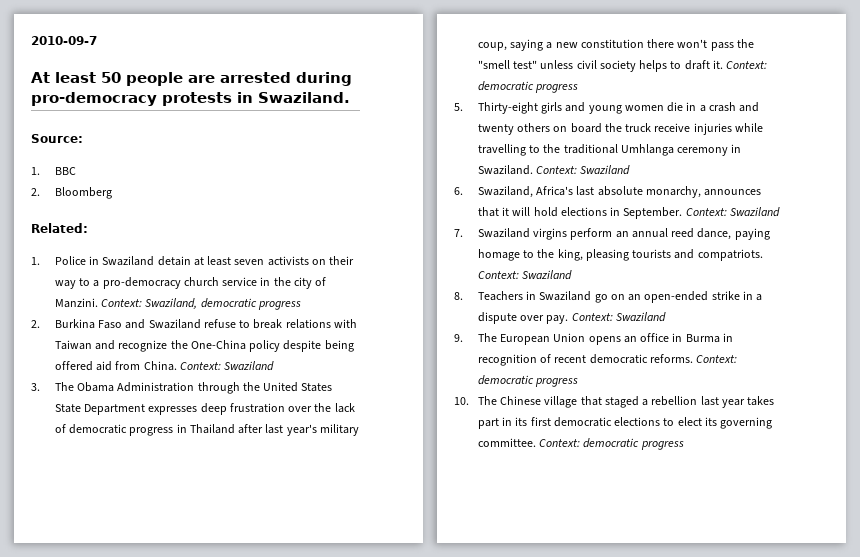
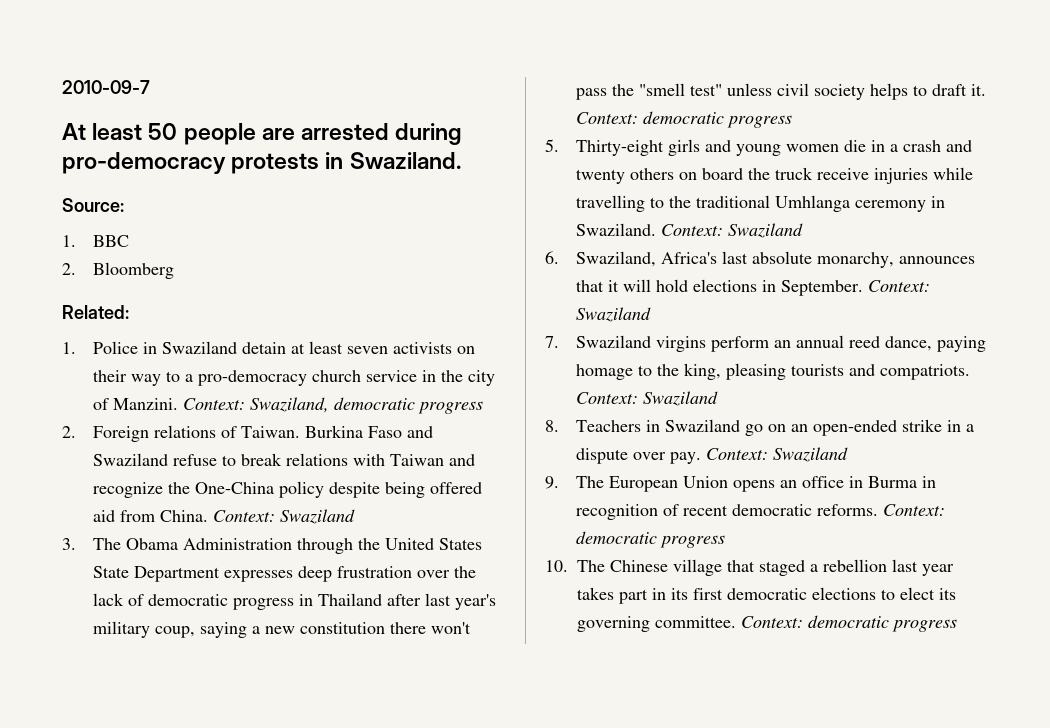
- 2. Burkina Faso and Swaziland refuse to break relations with Taiwan and recognize the One-China policy despite being offered aid from China.
+ 2. Foreign relations of Taiwan. Burkina Faso and Swaziland refuse to break relations with Taiwan and recognize the One-China policy despite being offered aid from China.

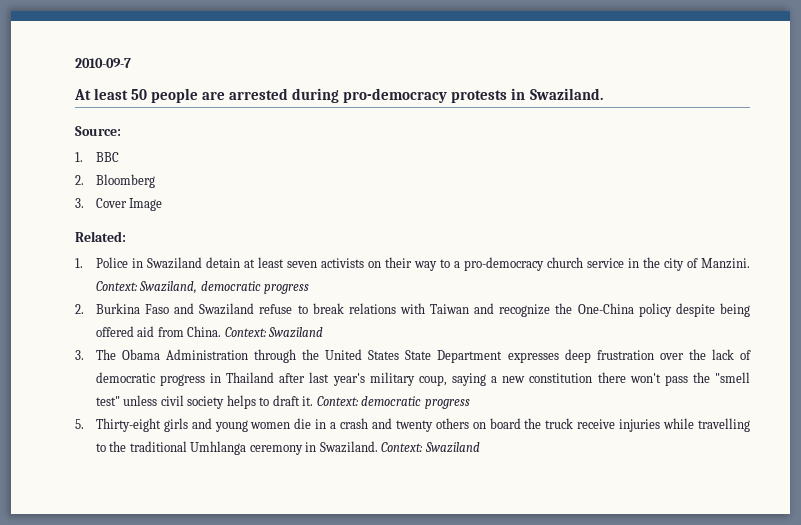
+ 3. Cover Image
- 2. Foreign relations of Taiwan. Burkina Faso and Swaziland refuse to break relations with Taiwan and recognize the One-China policy despite being offered aid from China.
+ 2. Burkina Faso and Swaziland refuse to break relations with Taiwan and recognize the One-China policy despite being offered aid from China.
- 6. Swaziland, Africa's last absolute monarchy, announces that it will hold elections in September. Context: Swaziland
- 7. Swaziland virgins perform an annual reed dance, paying homage to the king, pleasing tourists and compatriots. Context: Swaziland
- 8. Teachers in Swaziland go on an open-ended strike in a dispute over pay. Context: Swaziland
- 9. The European Union opens an office in Burma in recognition of recent democratic reforms. Context: democratic progress
- 10. The Chinese village that staged a rebellion last year takes part in its first democratic elections to elect its governing committee. Context: democratic progress

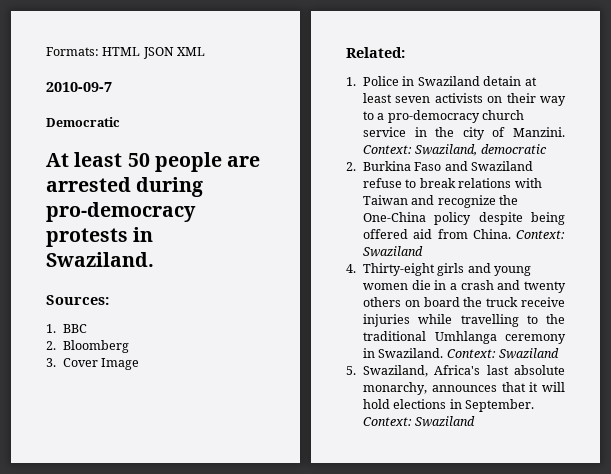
+ Formats: HTML JSON XML
+ Democratic
- Source:
+ Sources:
- Context: Swaziland, democratic progress
+ Context: Swaziland, democratic
- 3. The Obama Administration through the United States State Department expresses deep frustration over the lack of democratic progress in Thailand after last year's military coup, saying a new constitution there won't pass the "smell test" unless civil society helps to draft it. Context: democratic progress
- 5. Thirty-eight girls and young women die in a crash and twenty others on board the truck receive injuries while travelling to the traditional Umhlanga ceremony in Swaziland.
+ 4. Thirty-eight girls and young women die in a crash and twenty others on board the truck receive injuries while travelling to the traditional Umhlanga ceremony in Swaziland.
+ 5. Swaziland, Africa's last absolute monarchy, announces that it will hold elections in September. Context: Swaziland

